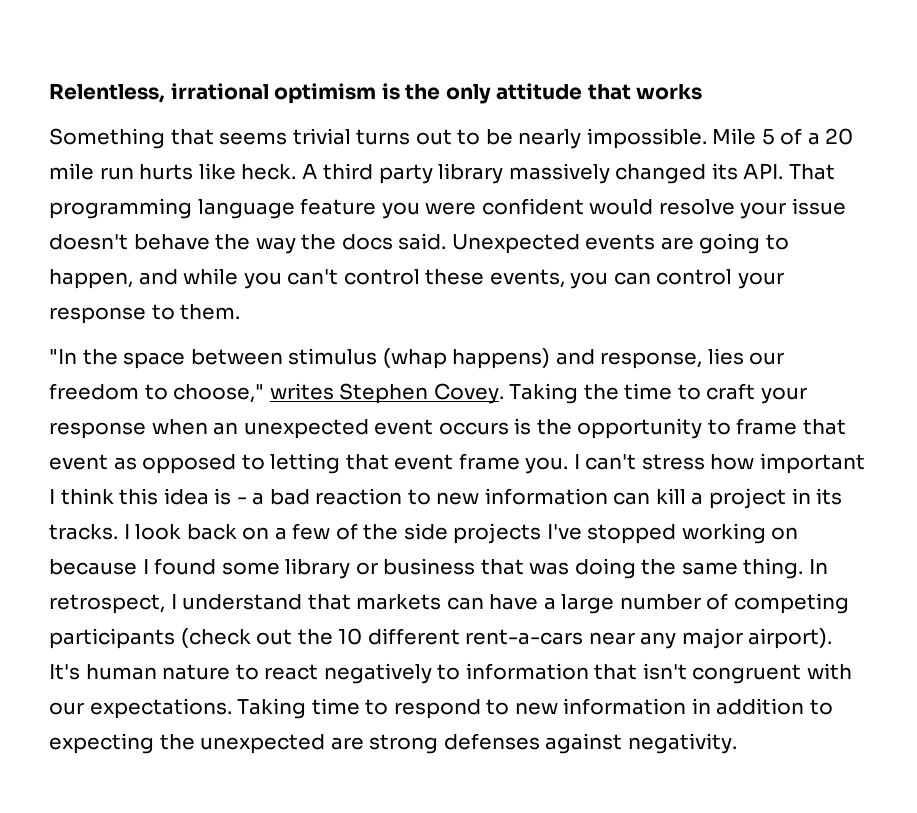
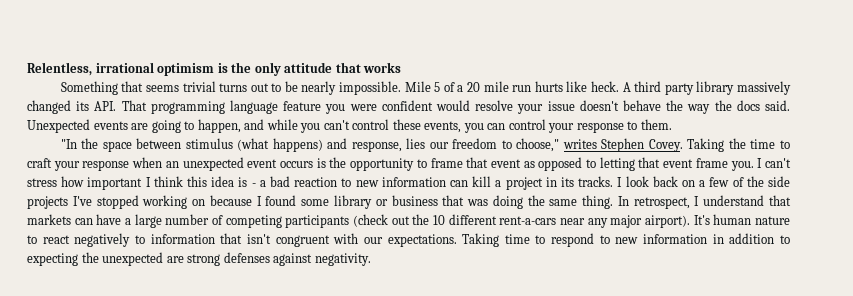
- "In the space between stimulus (whap happens) and response, lies our freedom to choose," writes Stephen Covey.
+ "In the space between stimulus (what happens) and response, lies our freedom to choose," writes Stephen Covey.

